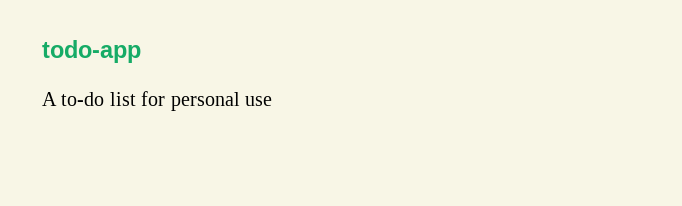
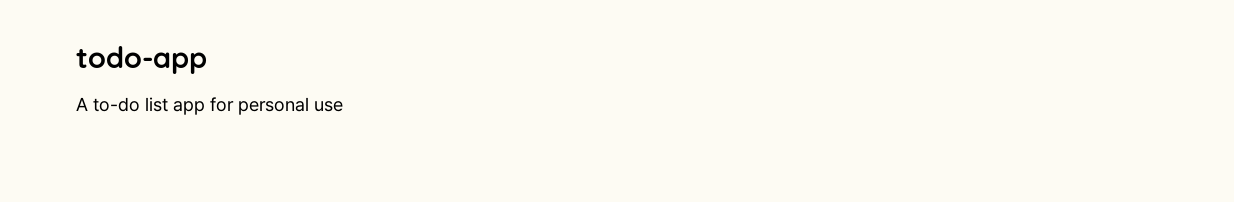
- A to-do list for personal use
+ A to-do list app for personal use

